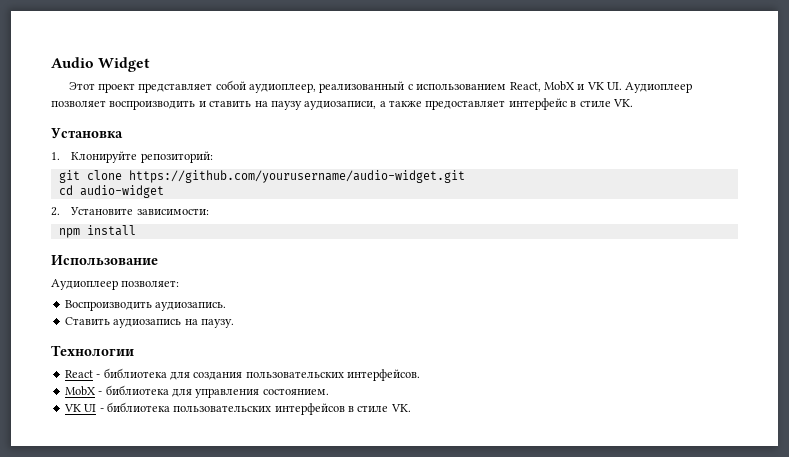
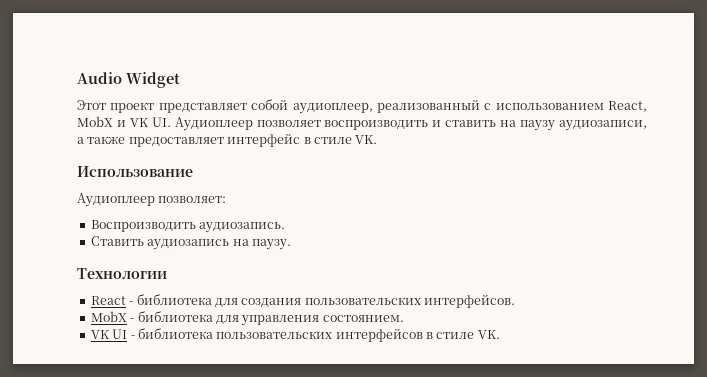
- Установка
- 1. Клонируйте репозиторий:
- git clone https://github.com/yourusername/audio-widget.git
- cd audio-widget
- 2. Установите зависимости:
- npm install

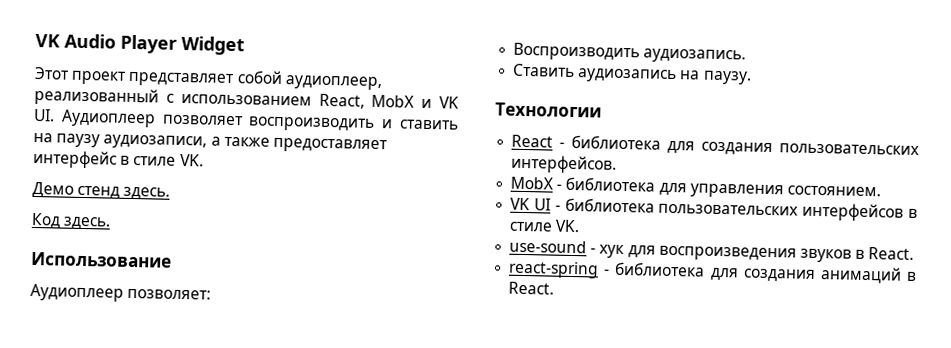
- Audio Widget
+ VK Audio Player Widget
+ Демо стенд здесь.
+ Код здесь.
+ use-sound - хук для воспроизведения звуков в React.
+ react-spring - библиотека для создания анимаций в React.

